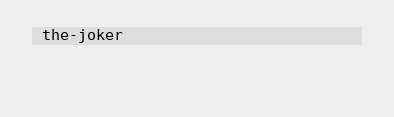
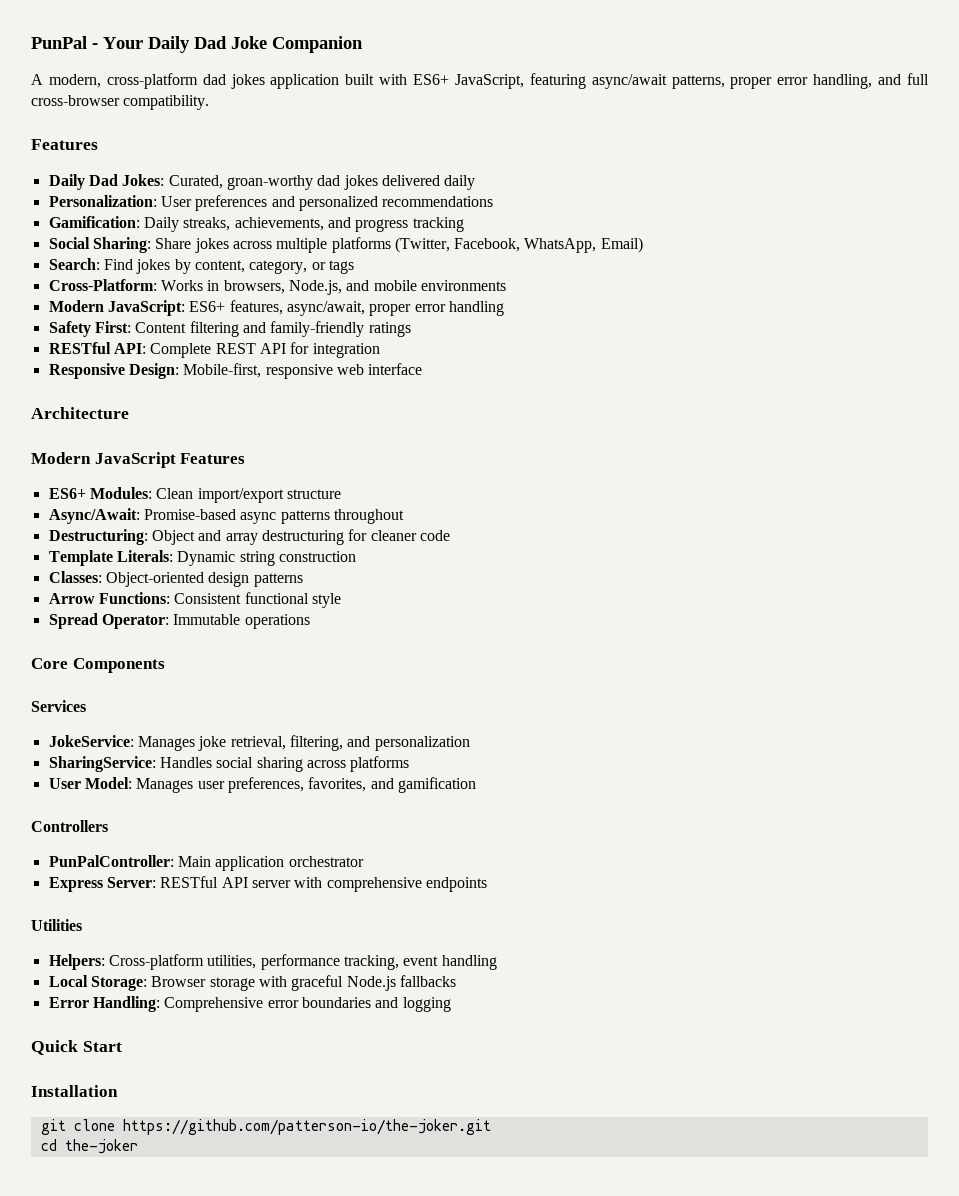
- the-joker
+ PunPal - Your Daily Dad Joke Companion
+ A modern, cross-platform dad jokes application built with ES6+ JavaScript, featuring async/await patterns, proper error handling, and full cross-browser compatibility.
+ Features
+ Daily Dad Jokes: Curated, groan-worthy dad jokes delivered daily
+ Personalization: User preferences and personalized recommendations
+ Gamification: Daily streaks, achievements, and progress tracking
+ Social Sharing: Share jokes across multiple platforms (Twitter, Facebook, WhatsApp, Email)
+ Search: Find jokes by content, category, or tags
+ Cross-Platform: Works in browsers, Node.js, and mobile environments
+ Modern JavaScript: ES6+ features, async/await, proper error handling
+ Safety First: Content filtering and family-friendly ratings
+ RESTful API: Complete REST API for integration
+ Responsive Design: Mobile-first, responsive web interface
+ Architecture
+ Modern JavaScript Features
+ ES6+ Modules: Clean import/export structure
+ Async/Await: Promise-based async patterns throughout
+ Destructuring: Object and array destructuring for cleaner code
+ Template Literals: Dynamic string construction
+ Classes: Object-oriented design patterns
+ Arrow Functions: Consistent functional style
+ Spread Operator: Immutable operations
+ Core Components
+ Services
+ JokeService: Manages joke retrieval, filtering, and personalization
+ SharingService: Handles social sharing across platforms
+ User Model: Manages user preferences, favorites, and gamification
+ Controllers
+ PunPalController: Main application orchestrator
+ Express Server: RESTful API server with comprehensive endpoints
+ Utilities
+ Helpers: Cross-platform utilities, performance tracking, event handling
+ Local Storage: Browser storage with graceful Node.js fallbacks
+ Error Handling: Comprehensive error boundaries and logging
+ Quick Start
+ Installation
+ git clone https://github.com/patterson-io/the-joker.git
+ cd the-joker

